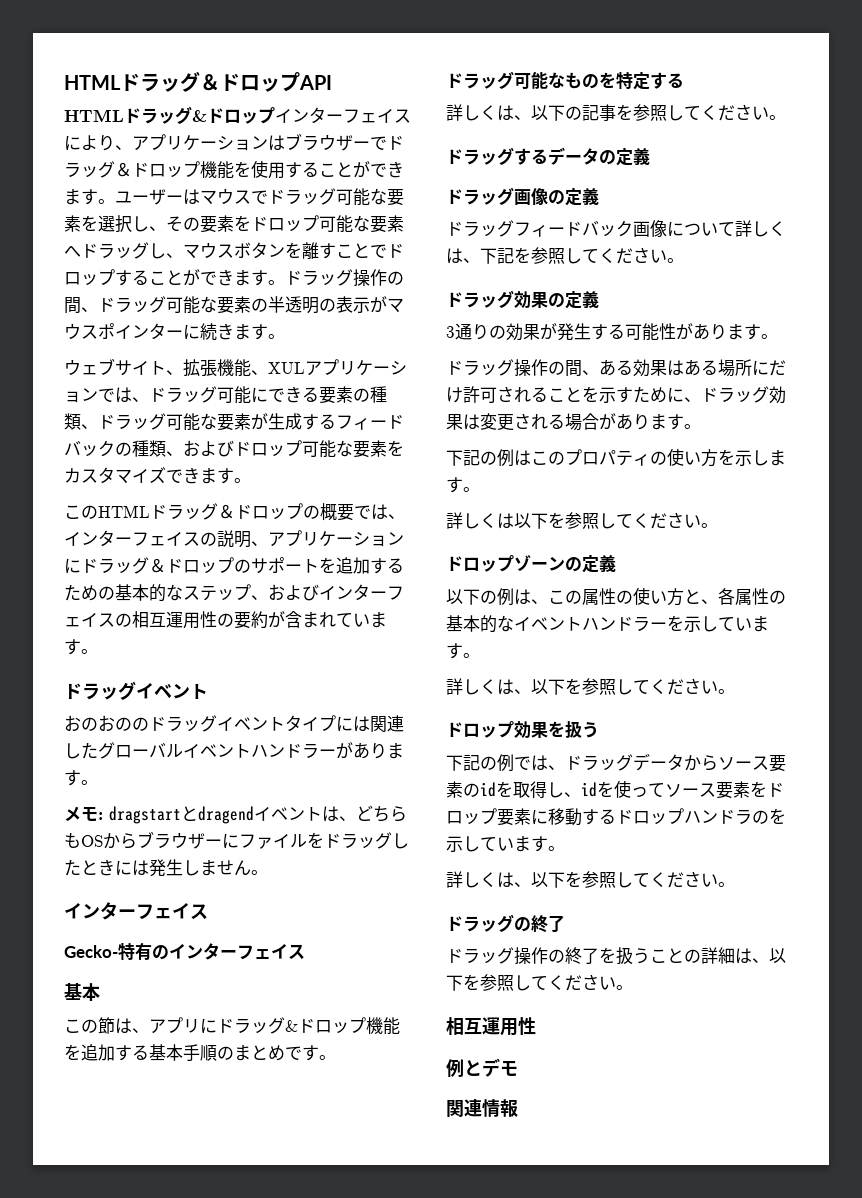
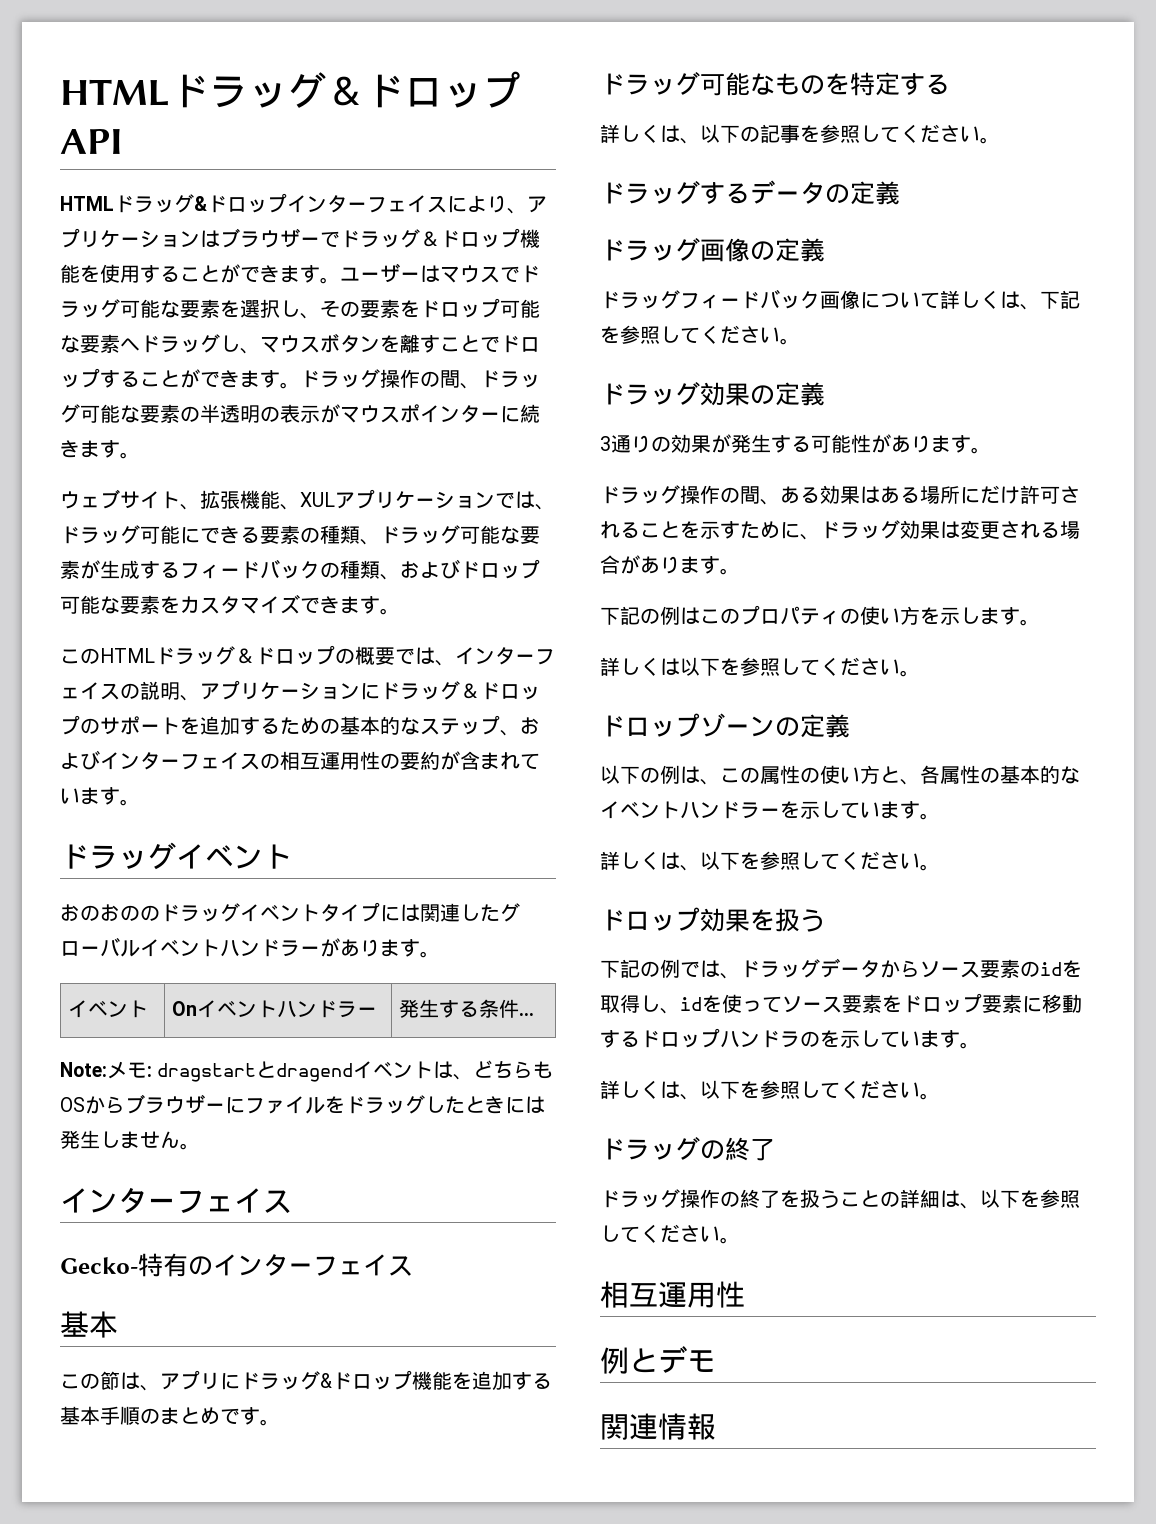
- メモ: dragstartとdragendイベントは、どちらもOSからブラウザーにファイルをドラッグしたときには発生しません。
+ イベント | Onイベントハンドラー | 発生する条件…
+ Note:メモ: dragstartとdragendイベントは、どちらもOSからブラウザーにファイルをドラッグしたときには発生しません。

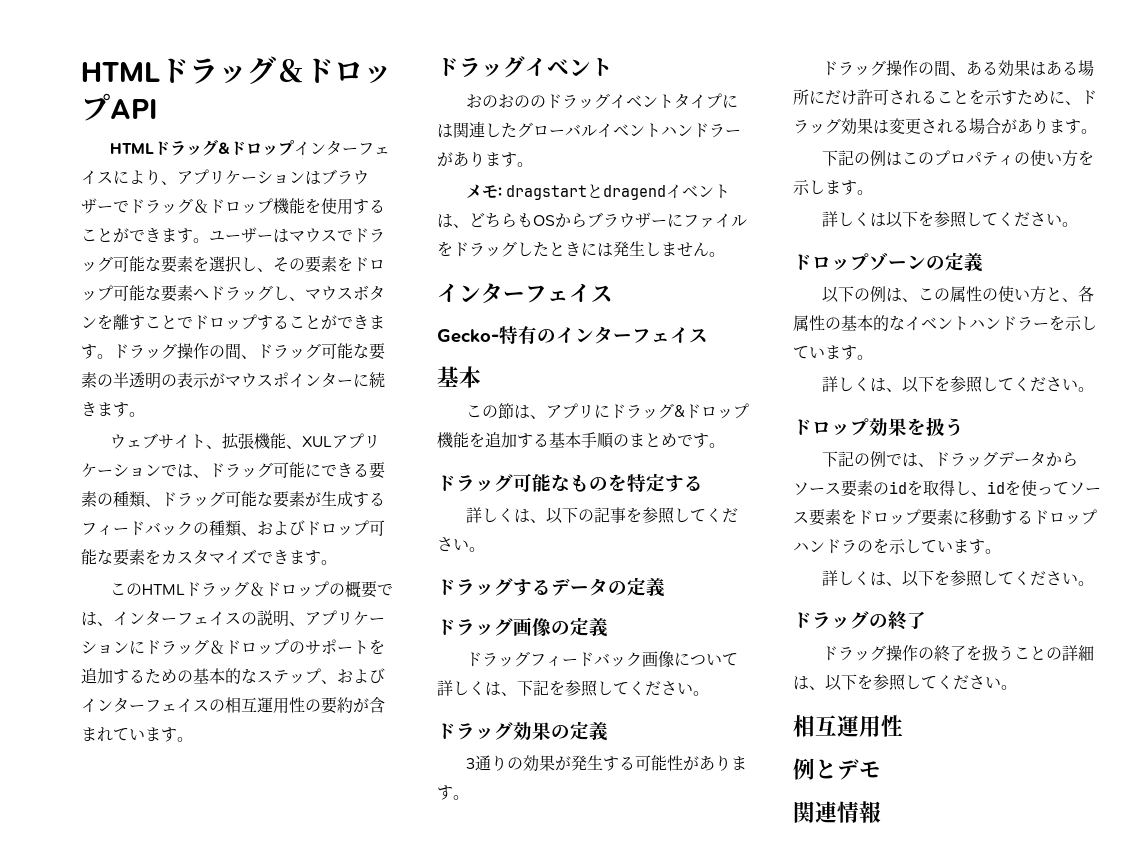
- イベント | Onイベントハンドラー | 発生する条件…
- Note:メモ: dragstartとdragendイベントは、どちらもOSからブラウザーにファイルをドラッグしたときには発生しません。
+ メモ: dragstartとdragendイベントは、どちらもOSからブラウザーにファイルをドラッグしたときには発生しません。

